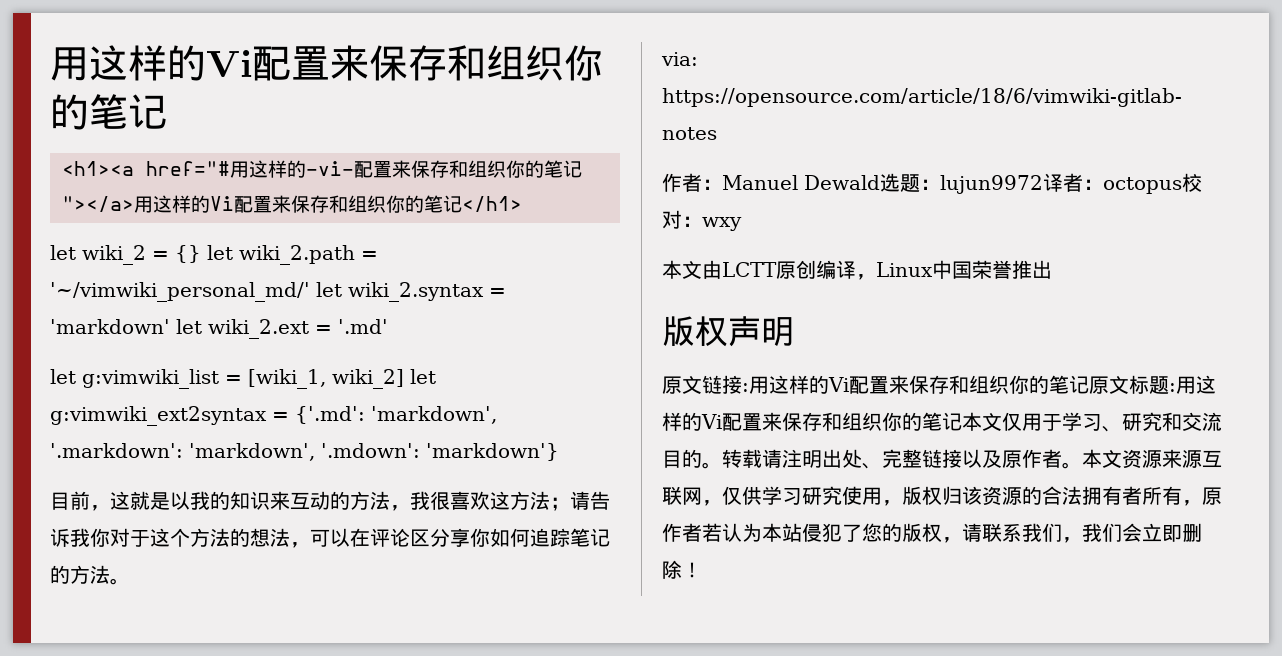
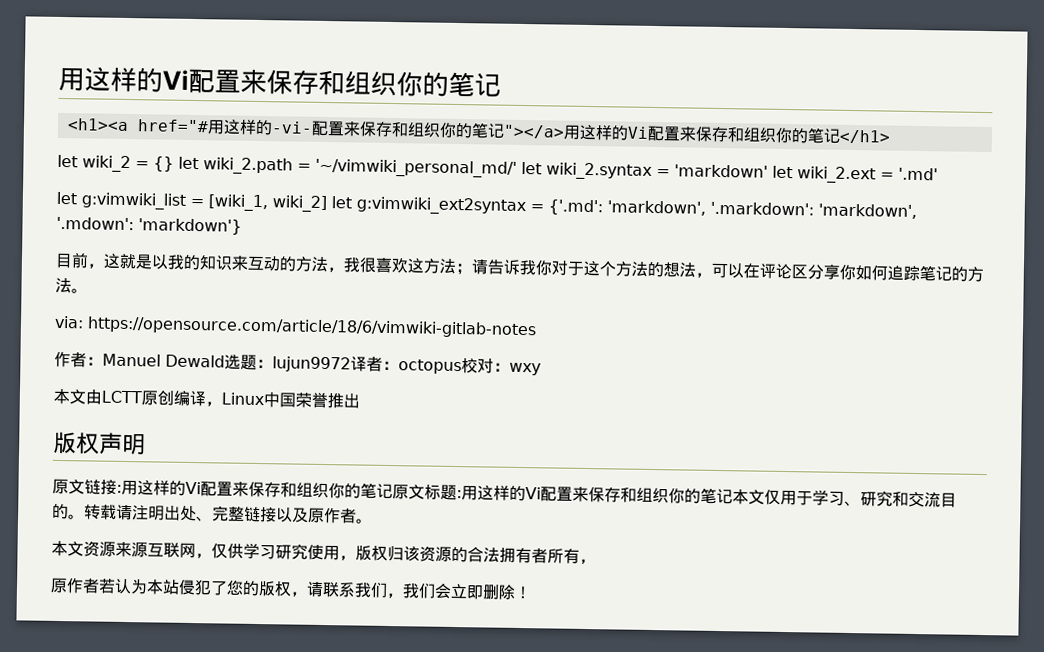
- 转载请注明出处、完整链接以及原作者。本文资源来源互联网，仅供学习研究使用，版权归该资源的合法拥有者所有，原作者若认为本站侵犯了您的版权，请联系我们，我们会立即删除！
+ 转载请注明出处、完整链接以及原作者。
+ 本文资源来源互联网，仅供学习研究使用，版权归该资源的合法拥有者所有，
+ 原作者若认为本站侵犯了您的版权，请联系我们，我们会立即删除！

